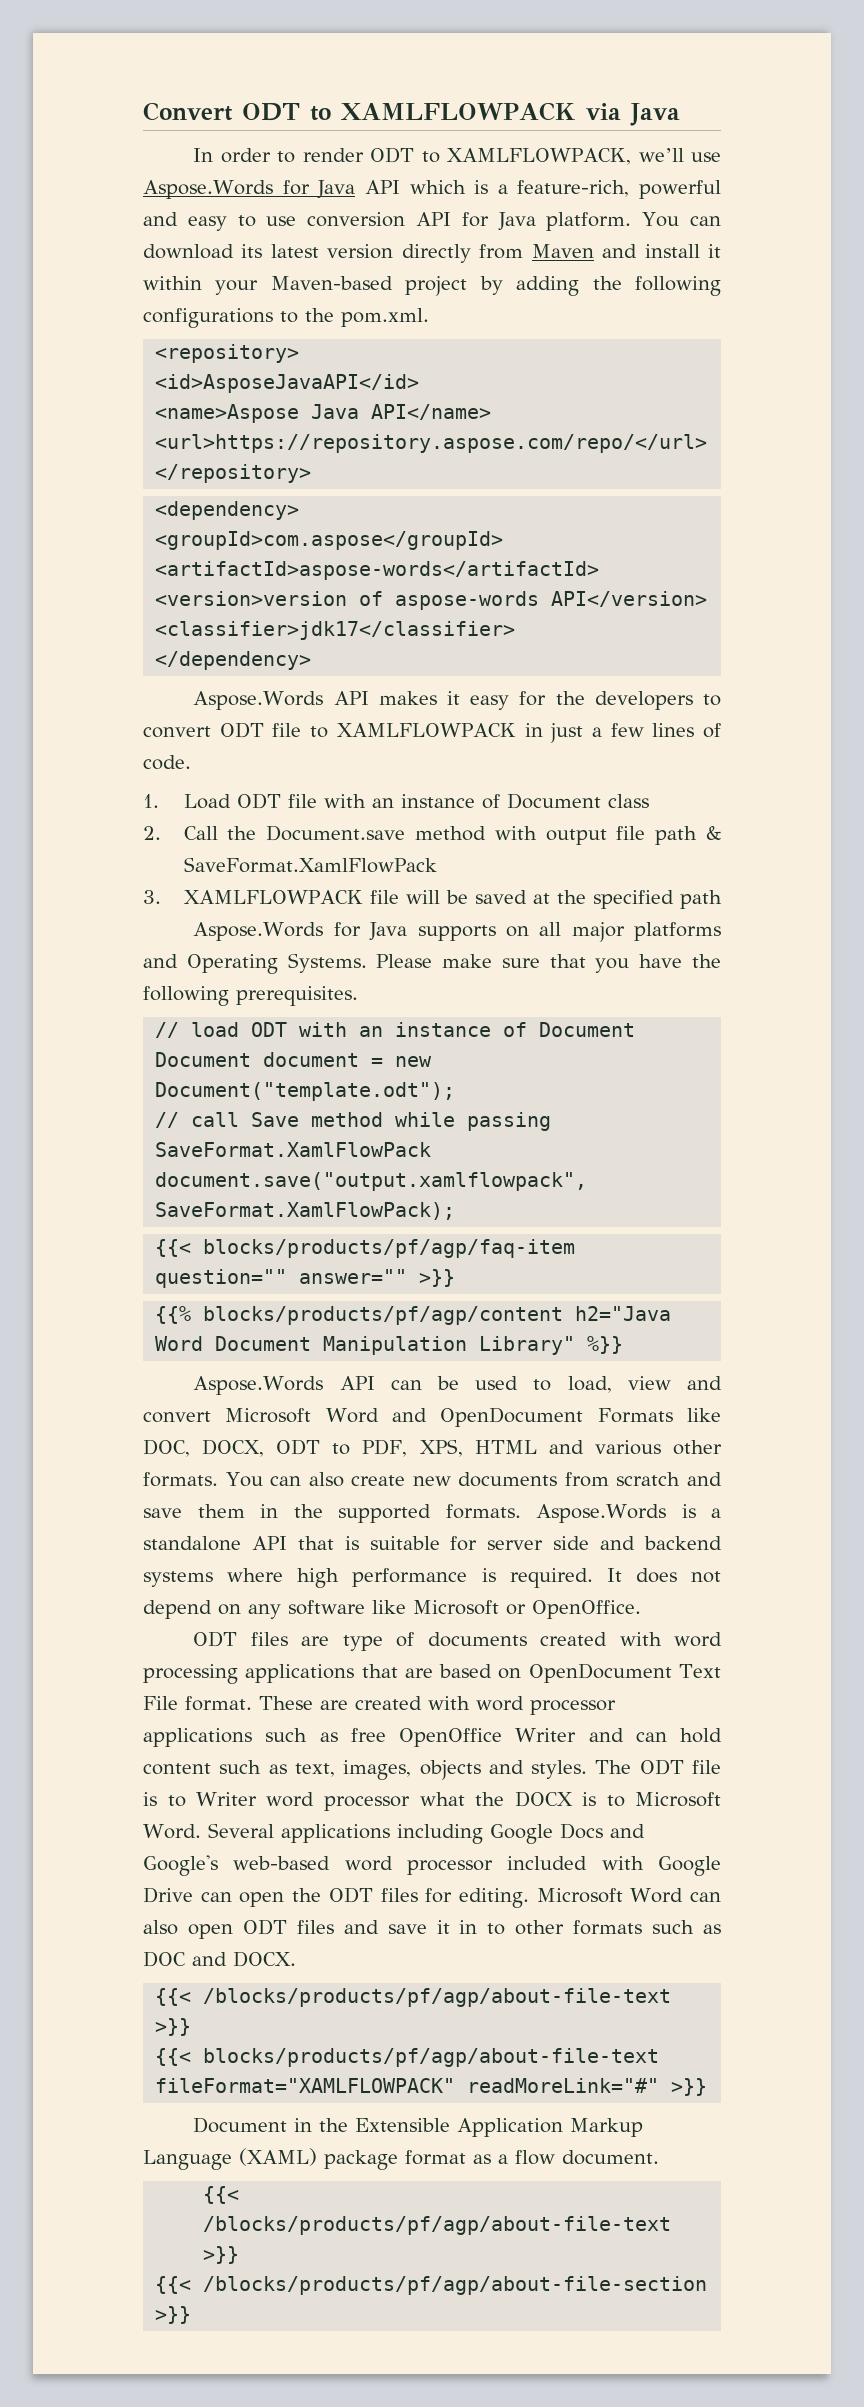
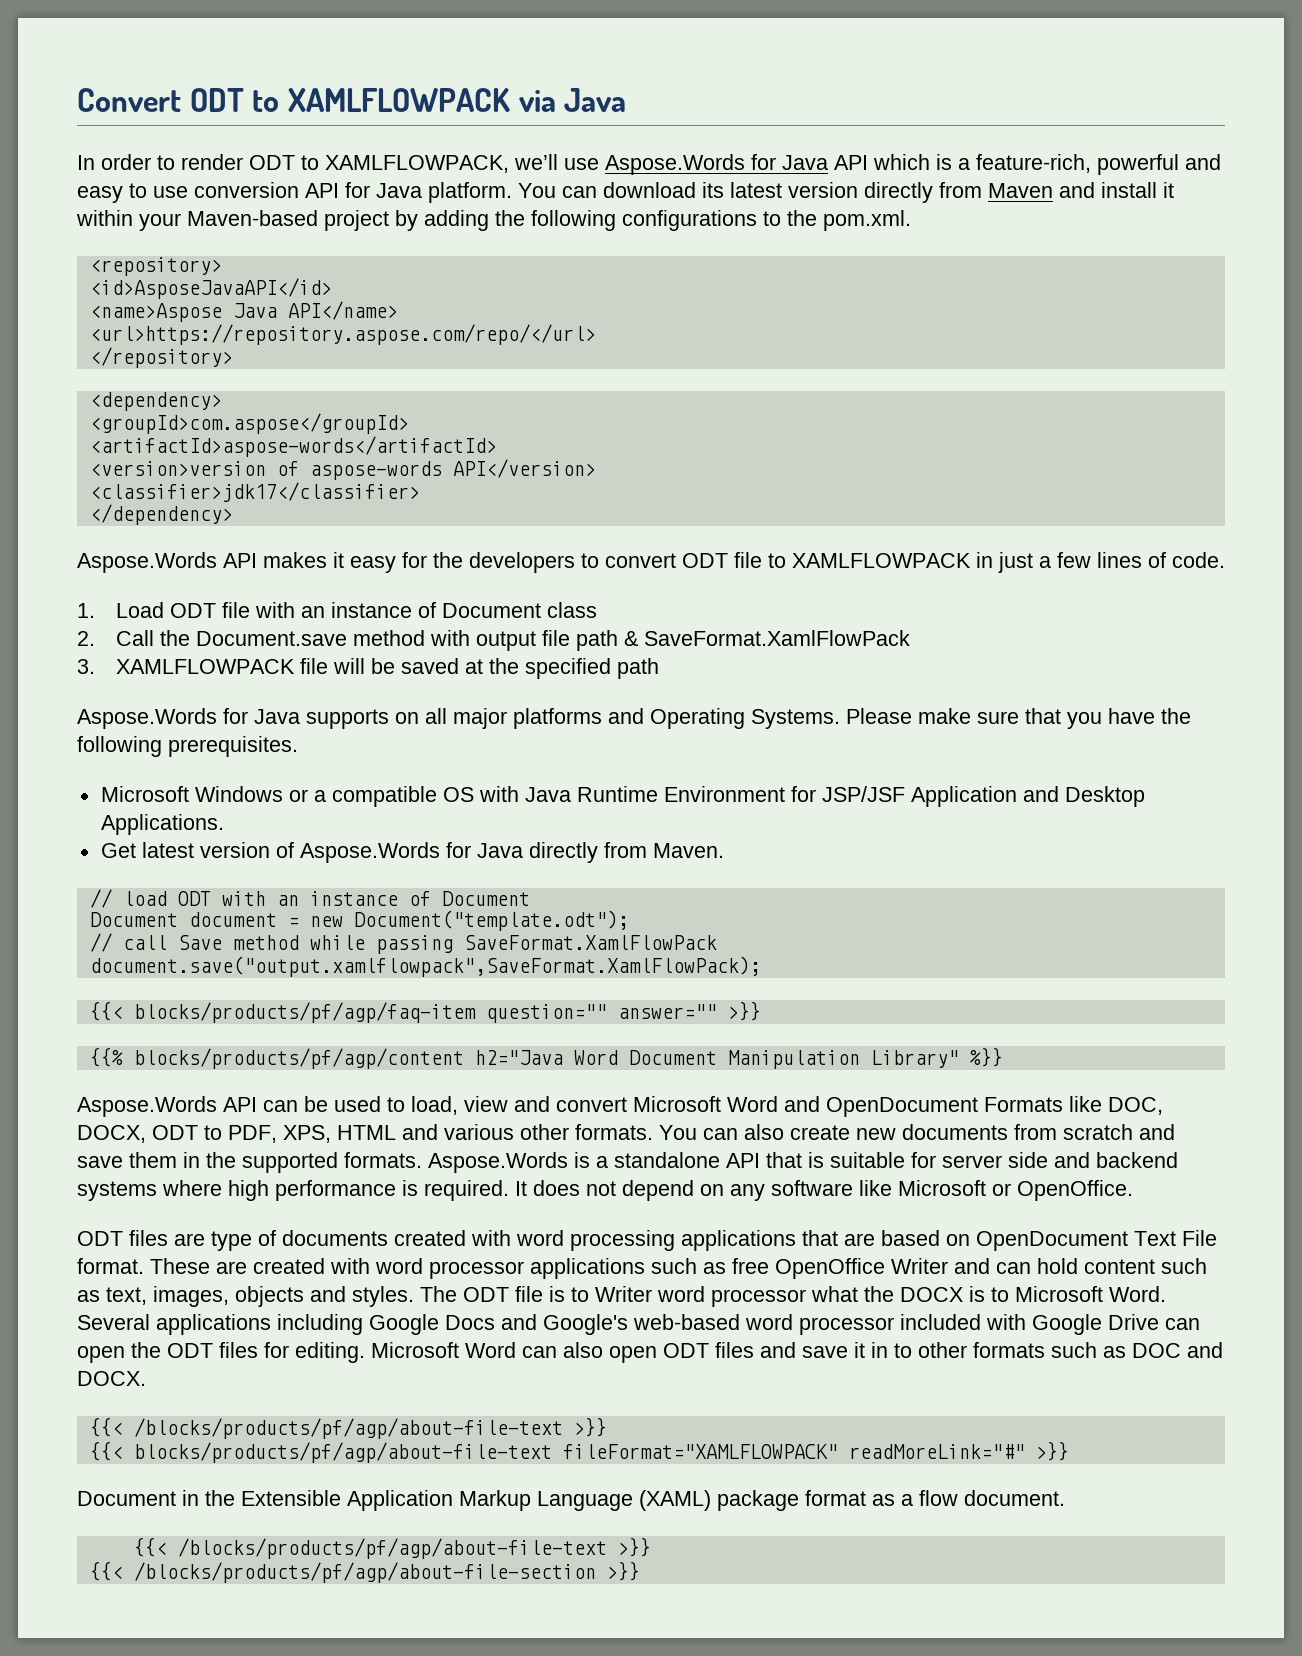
+ Microsoft Windows or a compatible OS with Java Runtime Environment for JSP/JSF Application and Desktop Applications.
+ Get latest version of Aspose.Words for Java directly from Maven.

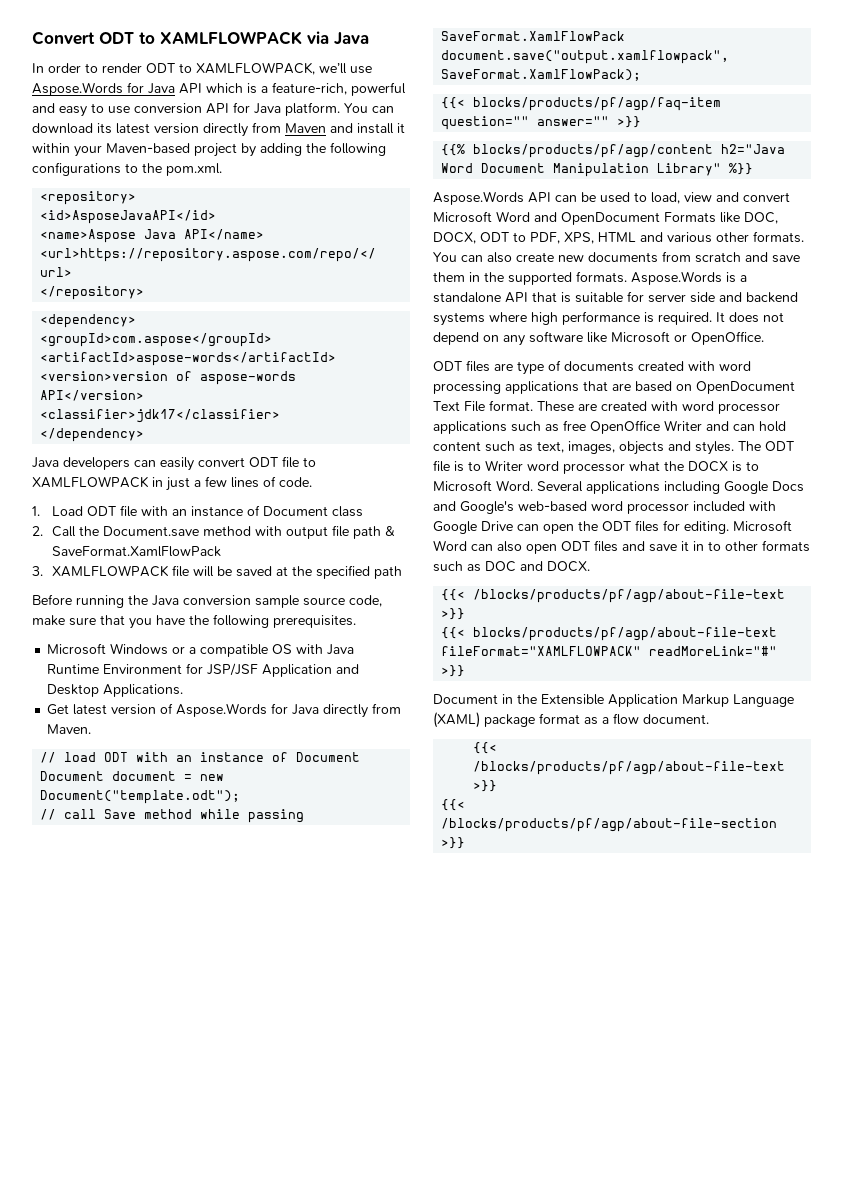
- Aspose.Words API makes it easy for the developers to convert ODT file to XAMLFLOWPACK in just a few lines of code.
+ Java developers can easily convert ODT file to XAMLFLOWPACK in just a few lines of code.
- Aspose.Words for Java supports on all major platforms and Operating Systems. Please make sure that you have the following prerequisites.
+ Before running the Java conversion sample source code, make sure that you have the following prerequisites.

